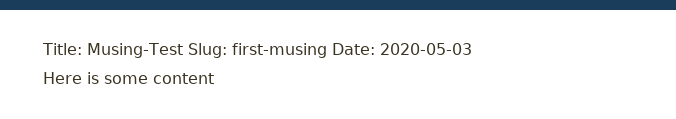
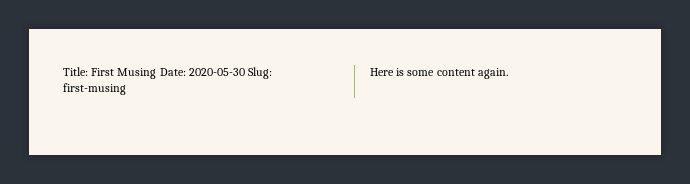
- Title: Musing-Test Slug: first-musing Date: 2020-05-03
+ Title: First Musing Date: 2020-05-30 Slug: first-musing
- Here is some content
+ Here is some content again.

